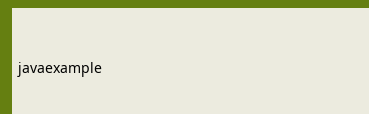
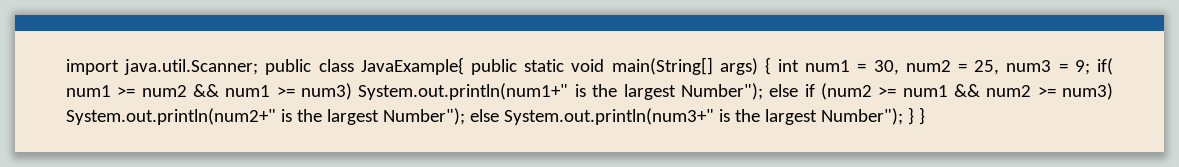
- javaexample
+ import java.util.Scanner; public class JavaExample{ public static void main(String[] args) { int num1 = 30, num2 = 25, num3 = 9; if( num1 >= num2 && num1 >= num3) System.out.println(num1+" is the largest Number"); else if (num2 >= num1 && num2 >= num3) System.out.println(num2+" is the largest Number"); else System.out.println(num3+" is the largest Number"); } }

